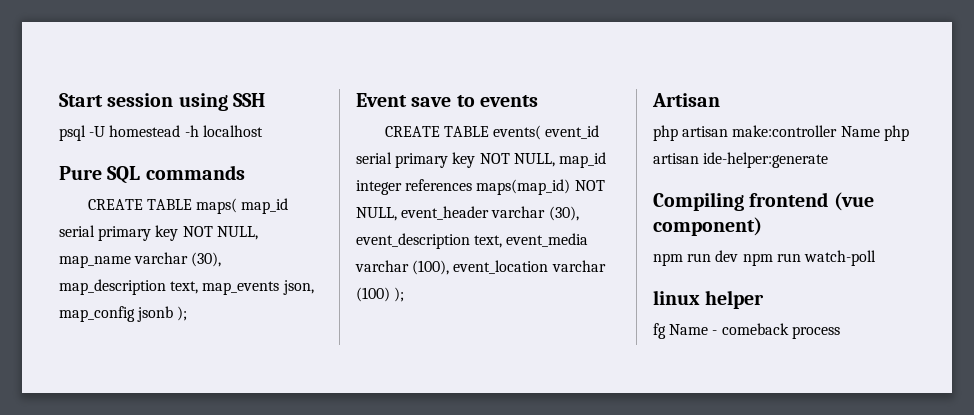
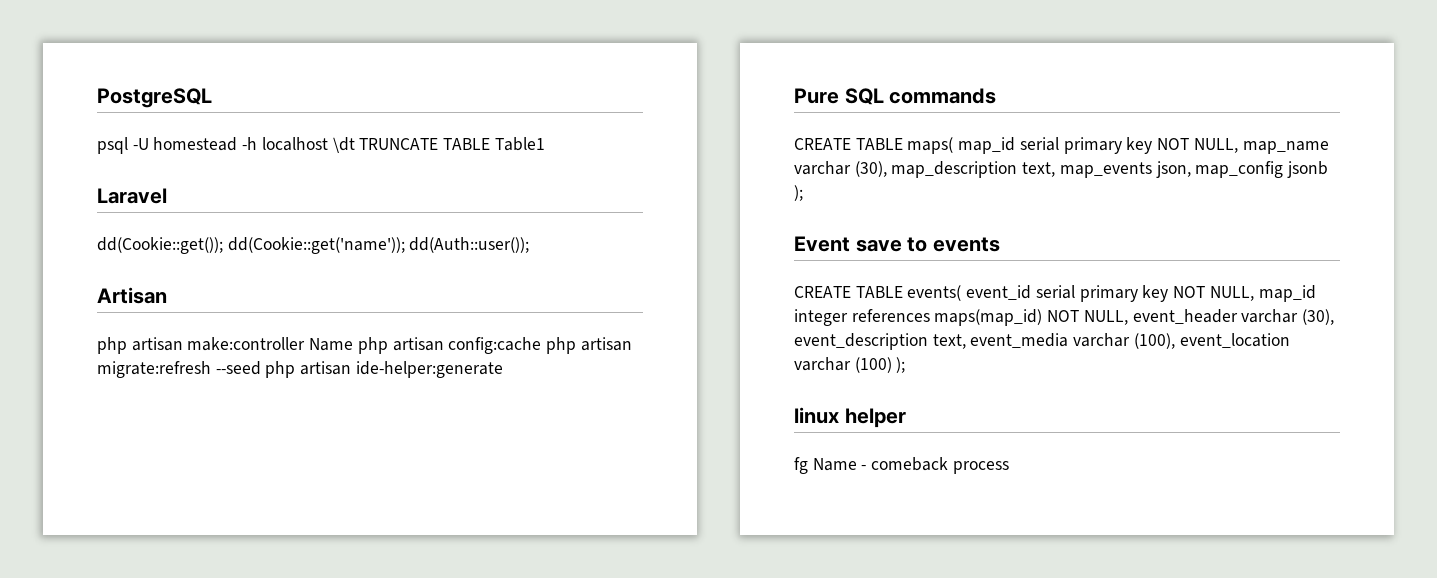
- Start session using SSH
+ PostgreSQL
- psql -U homestead -h localhost
+ psql -U homestead -h localhost \dt TRUNCATE TABLE Table1
+ Laravel
+ dd(Cookie::get()); dd(Cookie::get('name')); dd(Auth::user());
+ Artisan
+ php artisan make:controller Name php artisan config:cache php artisan migrate:refresh --seed php artisan ide-helper:generate
- Artisan
- php artisan make:controller Name php artisan ide-helper:generate
- Compiling frontend (vue component)
- npm run dev npm run watch-poll

